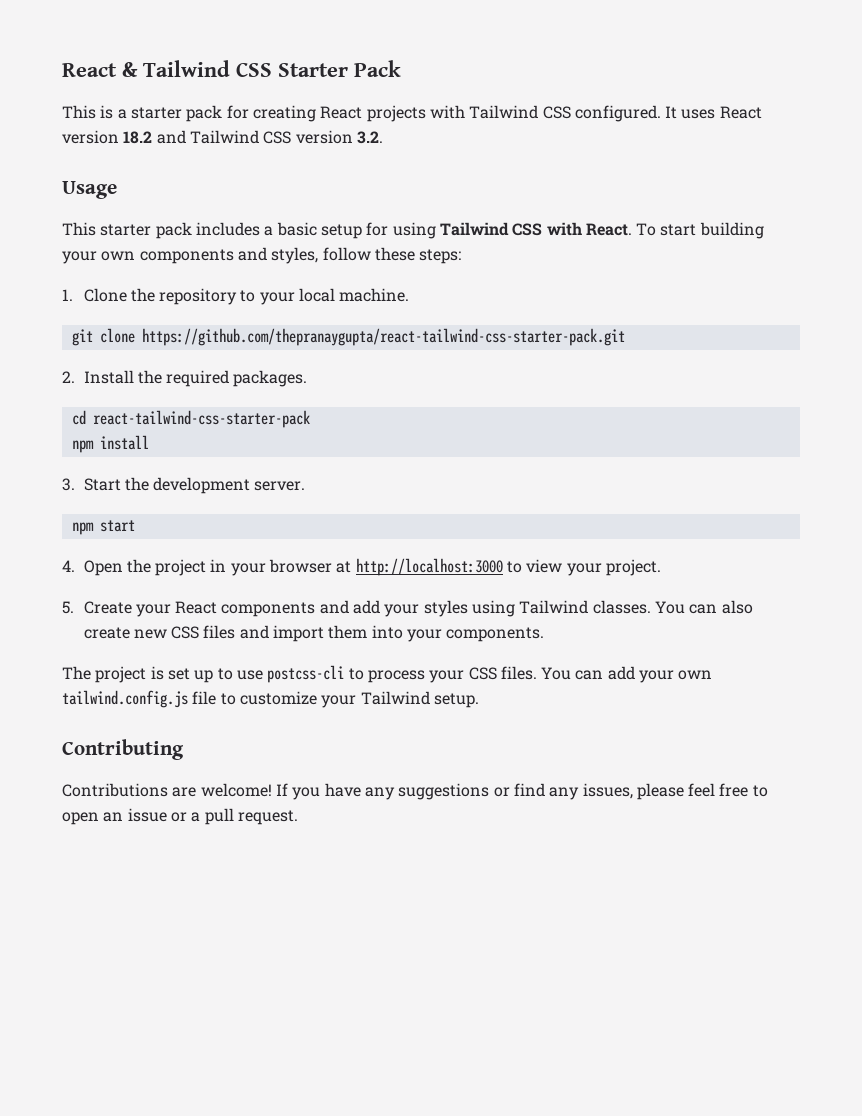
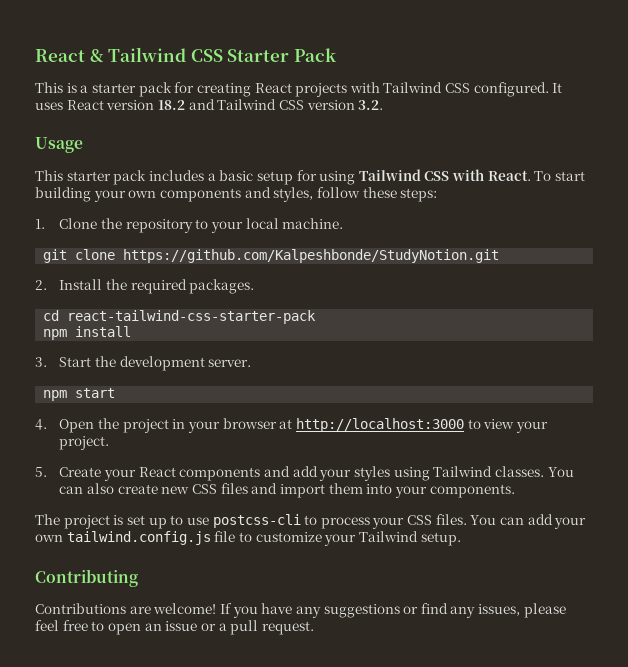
- git clone https://github.com/thepranaygupta/react-tailwind-css-starter-pack.git
+ git clone https://github.com/Kalpeshbonde/StudyNotion.git

